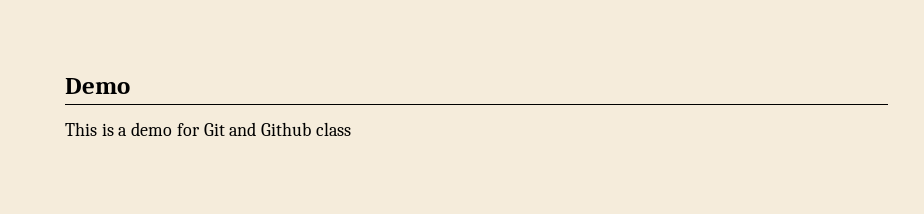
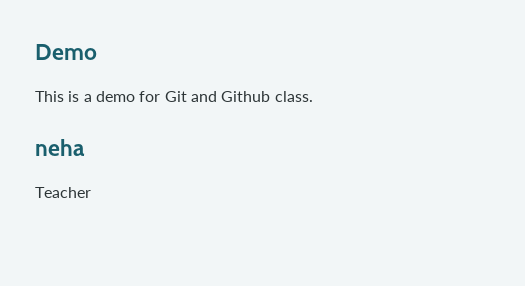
- This is a demo for Git and Github class
+ This is a demo for Git and Github class.
+ neha
+ Teacher

